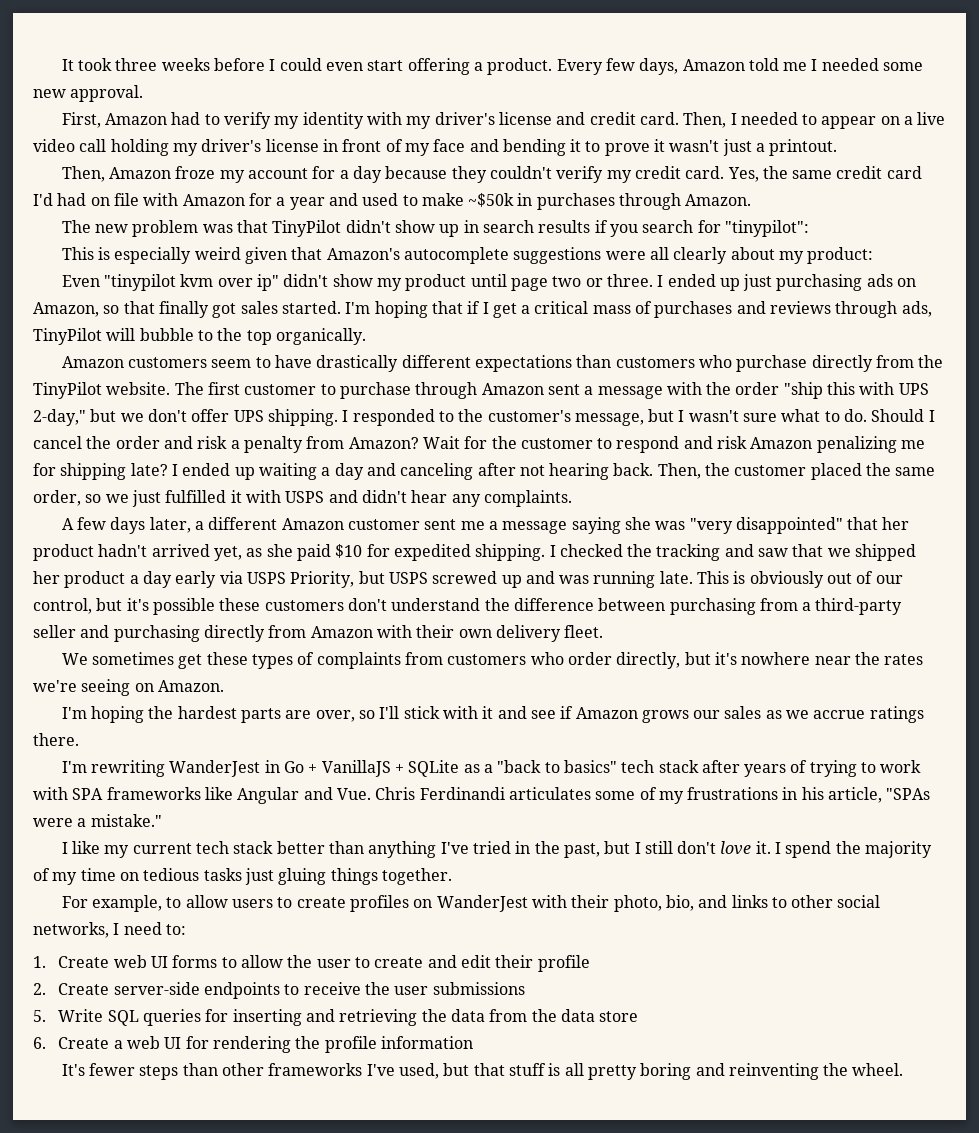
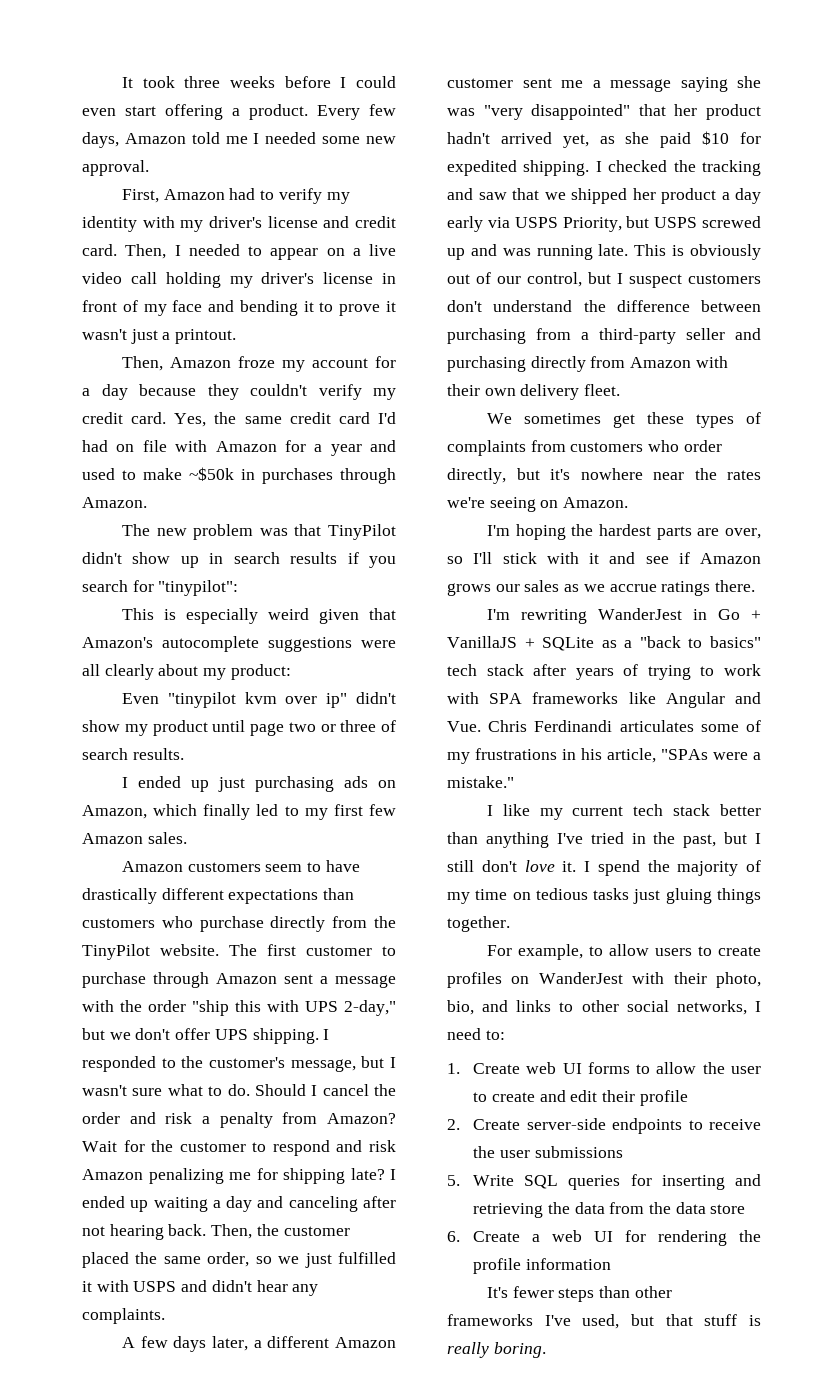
- Even "tinypilot kvm over ip" didn't show my product until page two or three. I ended up just purchasing ads on Amazon, so that finally got sales started. I'm hoping that if I get a critical mass of purchases and reviews through ads, TinyPilot will bubble to the top organically.
+ Even "tinypilot kvm over ip" didn't show my product until page two or three of search results.
+ I ended up just purchasing ads on Amazon, which finally led to my first few Amazon sales.
- This is obviously out of our control, but it's possible these customers don't understand the difference between purchasing from a third-party seller and purchasing directly from Amazon with their own delivery fleet.
+ This is obviously out of our control, but I suspect customers don't understand the difference between purchasing from a third-party seller and purchasing directly from Amazon with their own delivery fleet.
- It's fewer steps than other frameworks I've used, but that stuff is all pretty boring and reinventing the wheel.
+ It's fewer steps than other frameworks I've used, but that stuff is really boring.

